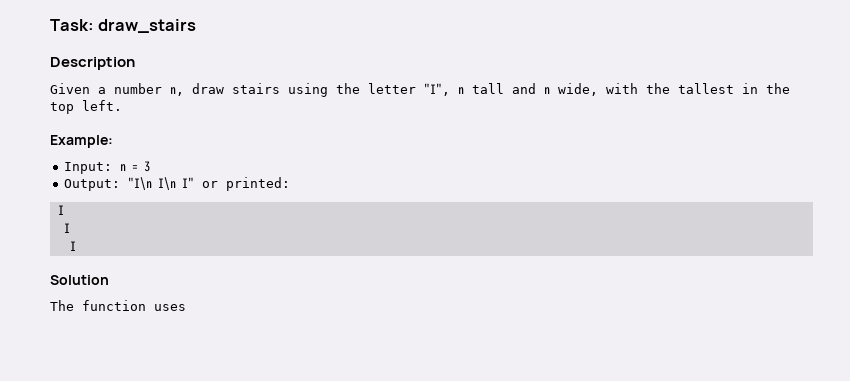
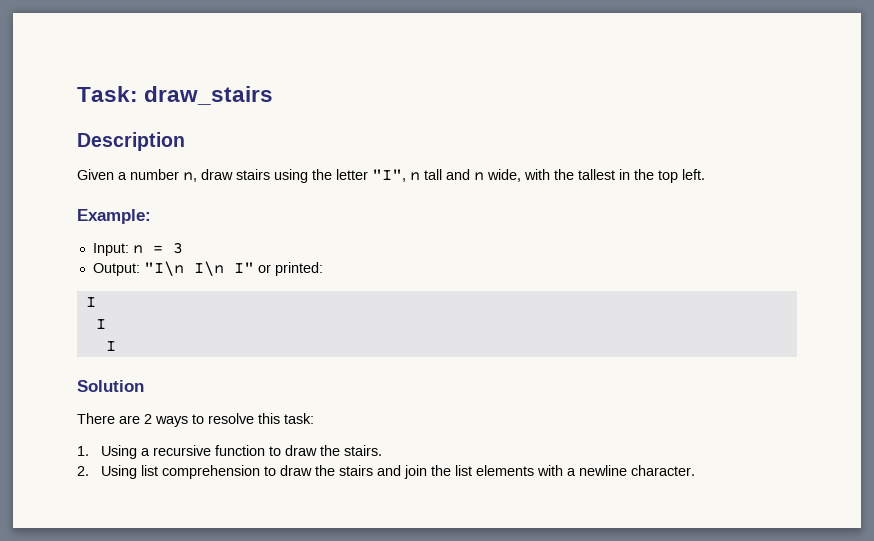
- The function uses
+ There are 2 ways to resolve this task:
+ 1. Using a recursive function to draw the stairs.
+ 2. Using list comprehension to draw the stairs and join the list elements with a newline character.

